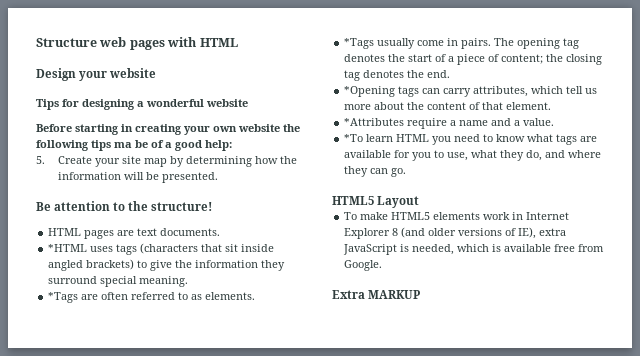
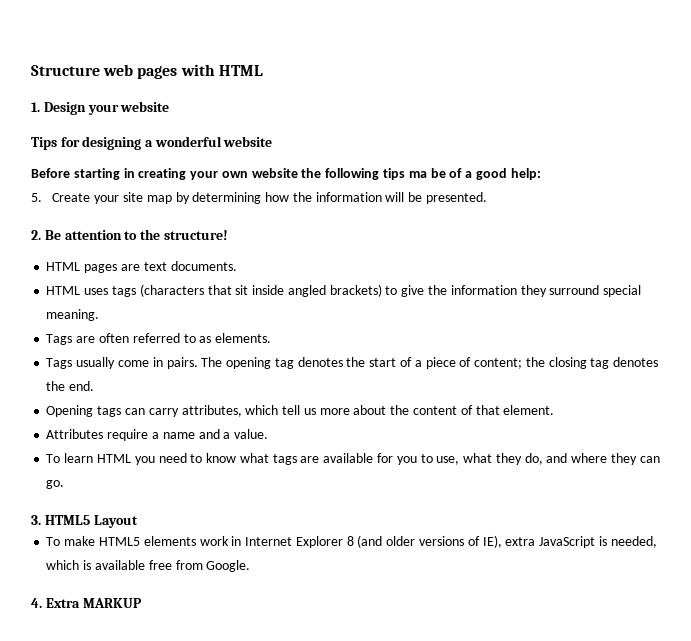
- Design your website
+ 1. Design your website
- Be attention to the structure!
+ 2. Be attention to the structure!
- *HTML uses tags (characters that sit inside angled brackets) to give the information they surround special meaning.
+ HTML uses tags (characters that sit inside angled brackets) to give the information they surround special meaning.
- *Tags are often referred to as elements.
+ Tags are often referred to as elements.
- *Tags usually come in pairs.
+ Tags usually come in pairs.
- *Opening tags can carry attributes, which tell us more about the content of that element.
+ Opening tags can carry attributes, which tell us more about the content of that element.
- *Attributes require a name and a value.
+ Attributes require a name and a value.
- *To learn HTML you need to know what tags are available for you to use, what they do, and where they can go.
+ To learn HTML you need to know what tags are available for you to use, what they do, and where they can go.
- HTML5 Layout
+ 3. HTML5 Layout
- Extra MARKUP
+ 4. Extra MARKUP

